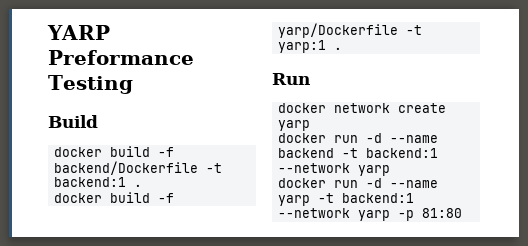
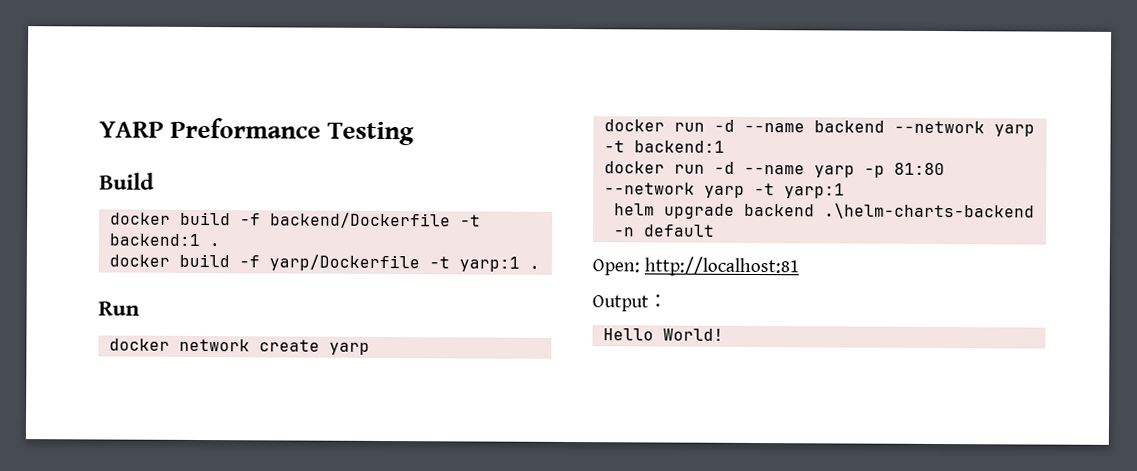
- docker run -d --name backend -t backend:1 --network yarp
+ docker run -d --name backend --network yarp -t backend:1
- docker run -d --name yarp -t backend:1 --network yarp -p 81:80
+ docker run -d --name yarp -p 81:80 --network yarp -t yarp:1
+ helm upgrade backend .\helm-charts-backend -n default
+ Open: http://localhost:81
+ Output：
+ Hello World!

